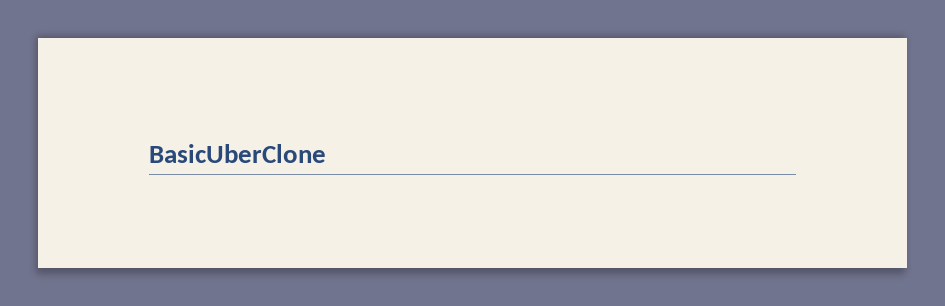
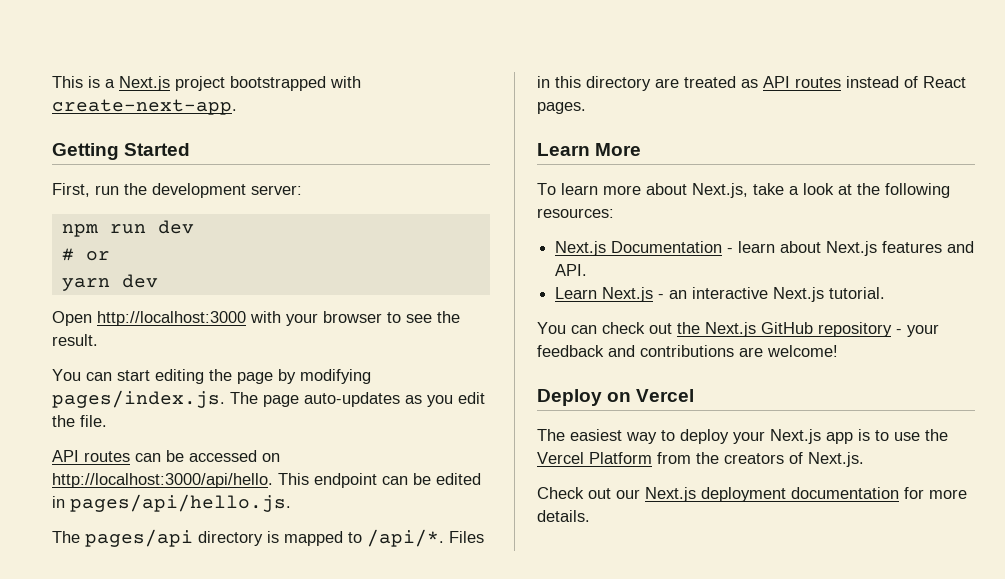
- BasicUberClone
+ This is a Next.js project bootstrapped with create-next-app.
+ Getting Started
+ First, run the development server:
+ npm run dev
+ # or
+ yarn dev
+ Open http://localhost:3000 with your browser to see the result.
+ You can start editing the page by modifying pages/index.js. The page auto-updates as you edit the file.
+ API routes can be accessed on http://localhost:3000/api/hello. This endpoint can be edited in pages/api/hello.js.
+ The pages/api directory is mapped to /api/*. Files in this directory are treated as API routes instead of React pages.
+ Learn More
+ To learn more about Next.js, take a look at the following resources:
+ Next.js Documentation - learn about Next.js features and API.
+ Learn Next.js - an interactive Next.js tutorial.
+ You can check out the Next.js GitHub repository - your feedback and contributions are welcome!
+ Deploy on Vercel
+ The easiest way to deploy your Next.js app is to use the Vercel Platform from the creators of Next.js.
+ Check out our Next.js deployment documentation for more details.

